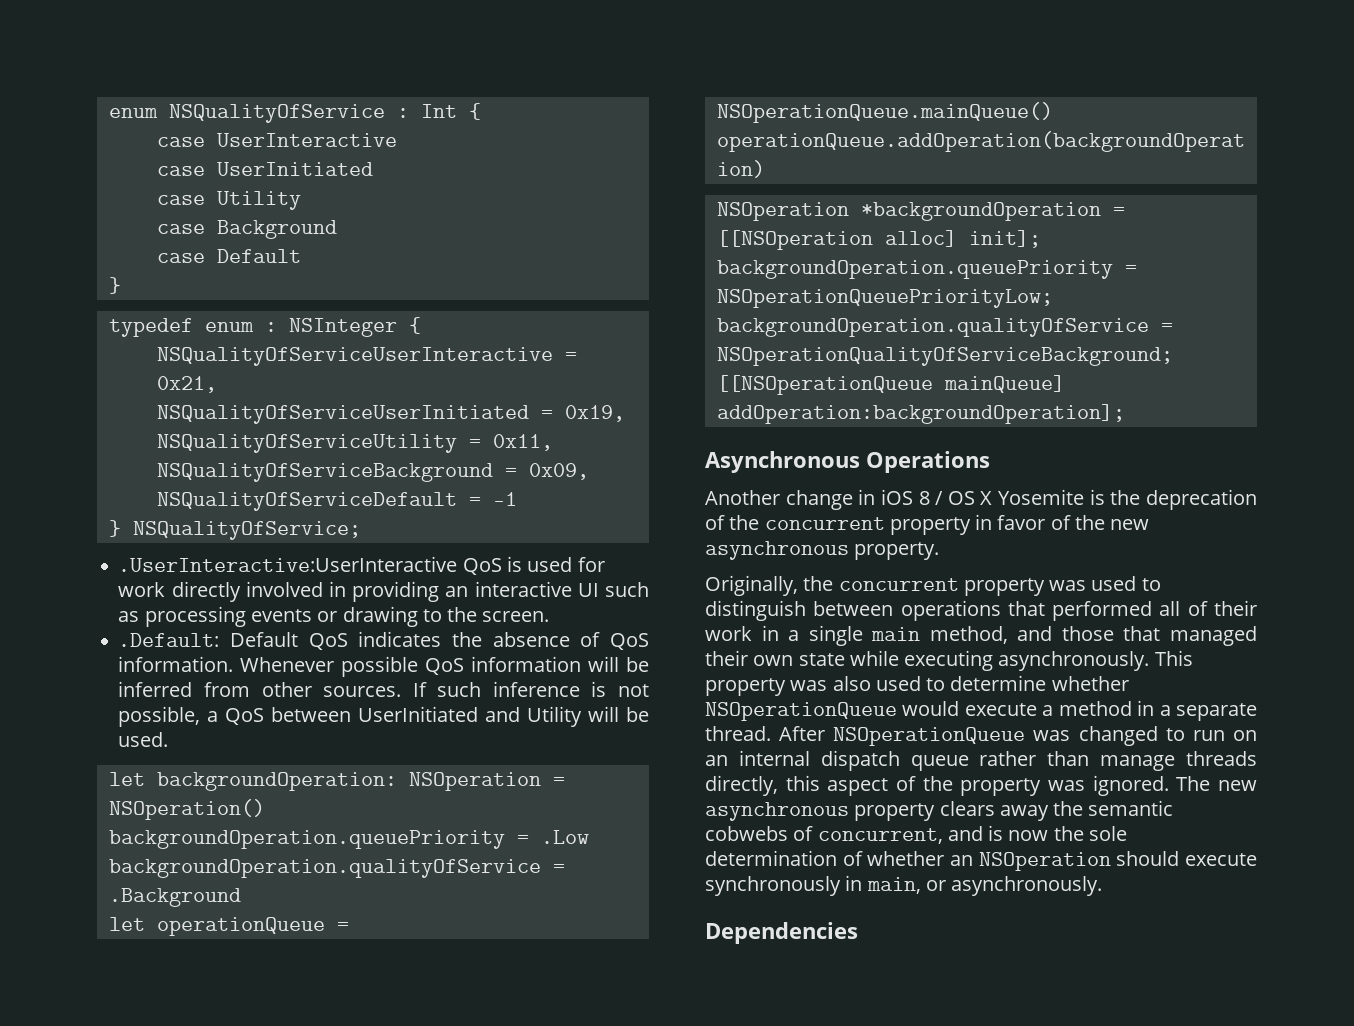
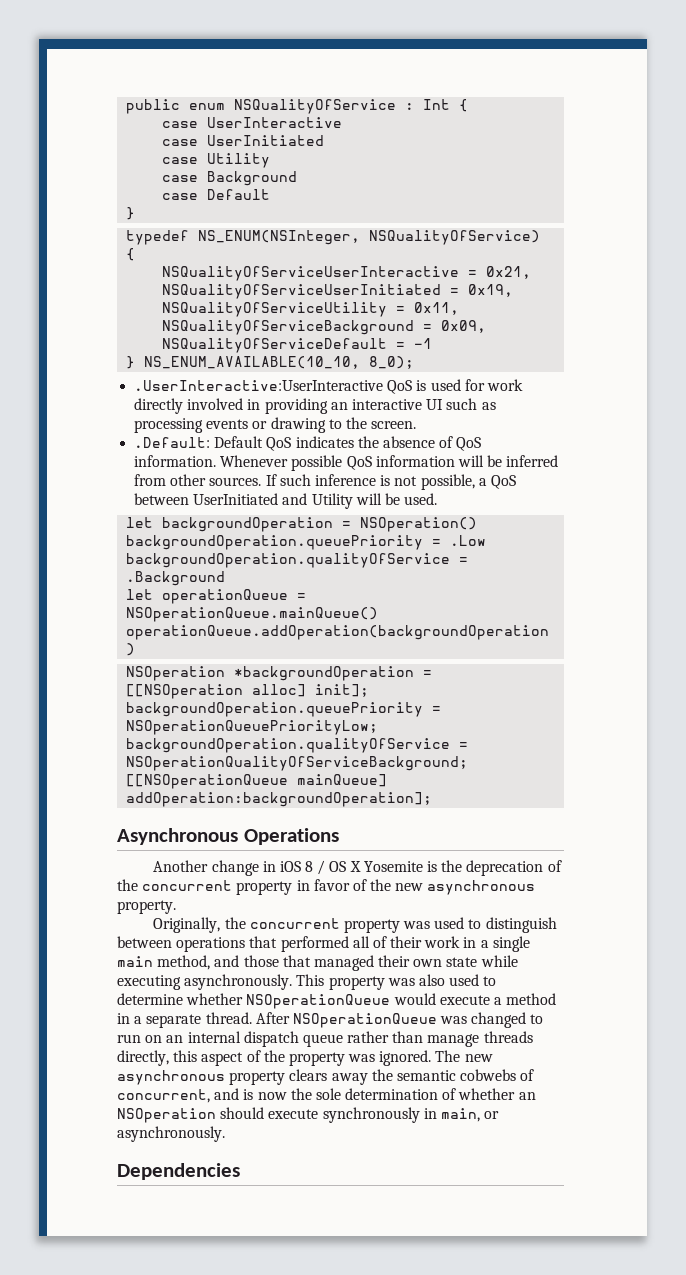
- enum NSQualityOfService : Int {
+ public enum NSQualityOfService : Int {
- typedef enum : NSInteger {
+ typedef NS_ENUM(NSInteger, NSQualityOfService) {
- } NSQualityOfService;
+ } NS_ENUM_AVAILABLE(10_10, 8_0);
- let backgroundOperation: NSOperation = NSOperation()
+ let backgroundOperation = NSOperation()

